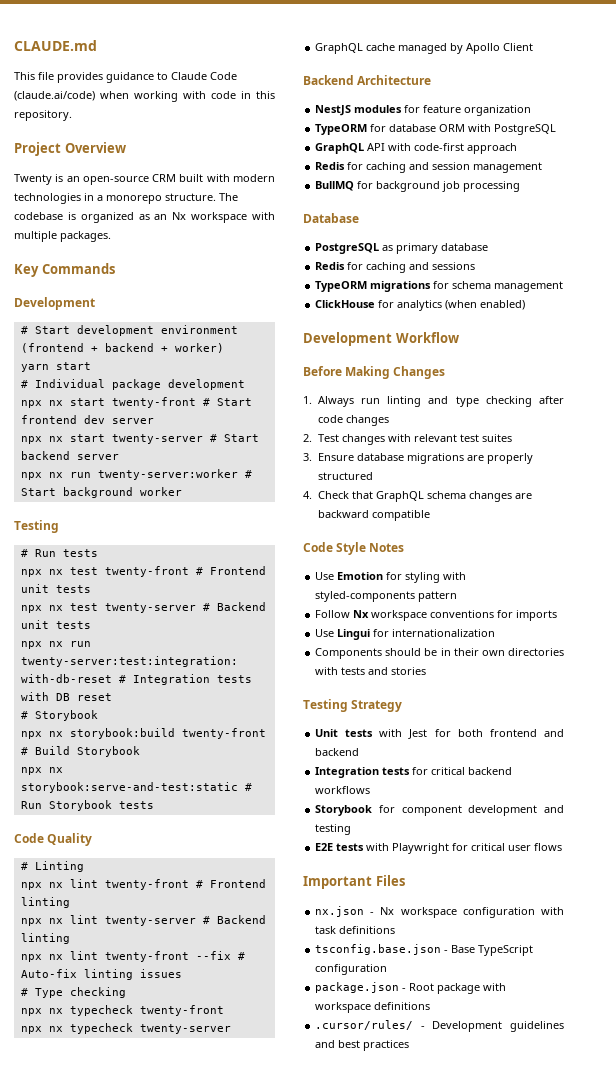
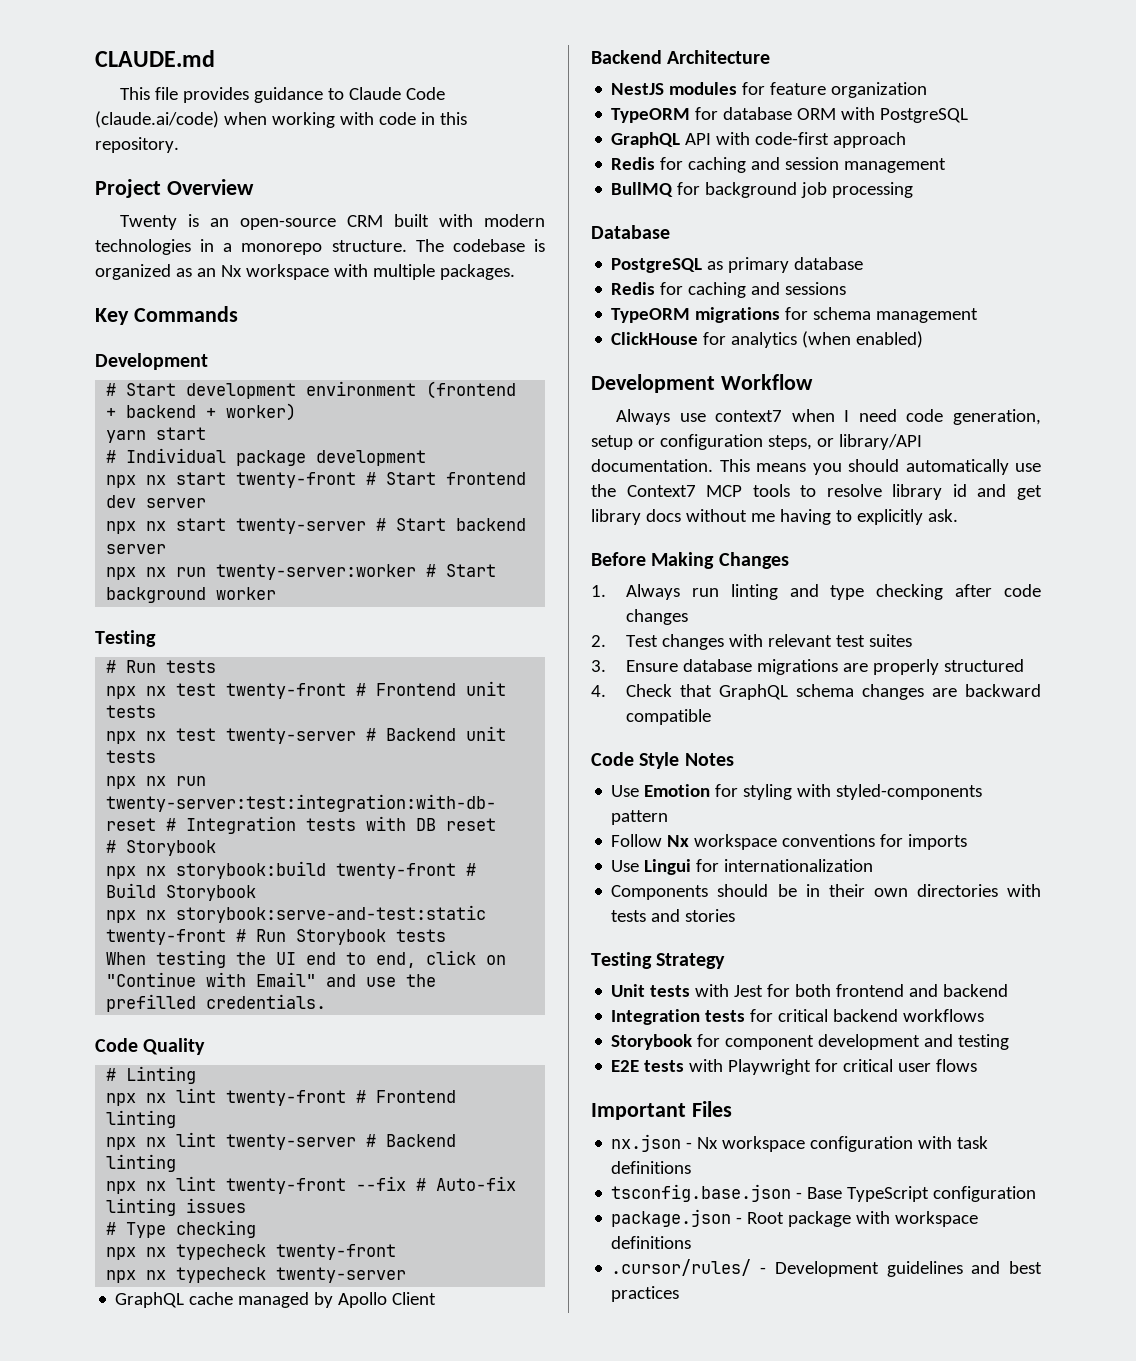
- npx nx storybook:serve-and-test:static # Run Storybook tests
+ npx nx storybook:serve-and-test:static twenty-front # Run Storybook tests
+ When testing the UI end to end, click on "Continue with Email" and use the prefilled credentials.
+ Always use context7 when I need code generation, setup or configuration steps, or library/API documentation. This means you should automatically use the Context7 MCP tools to resolve library id and get library docs without me having to explicitly ask.

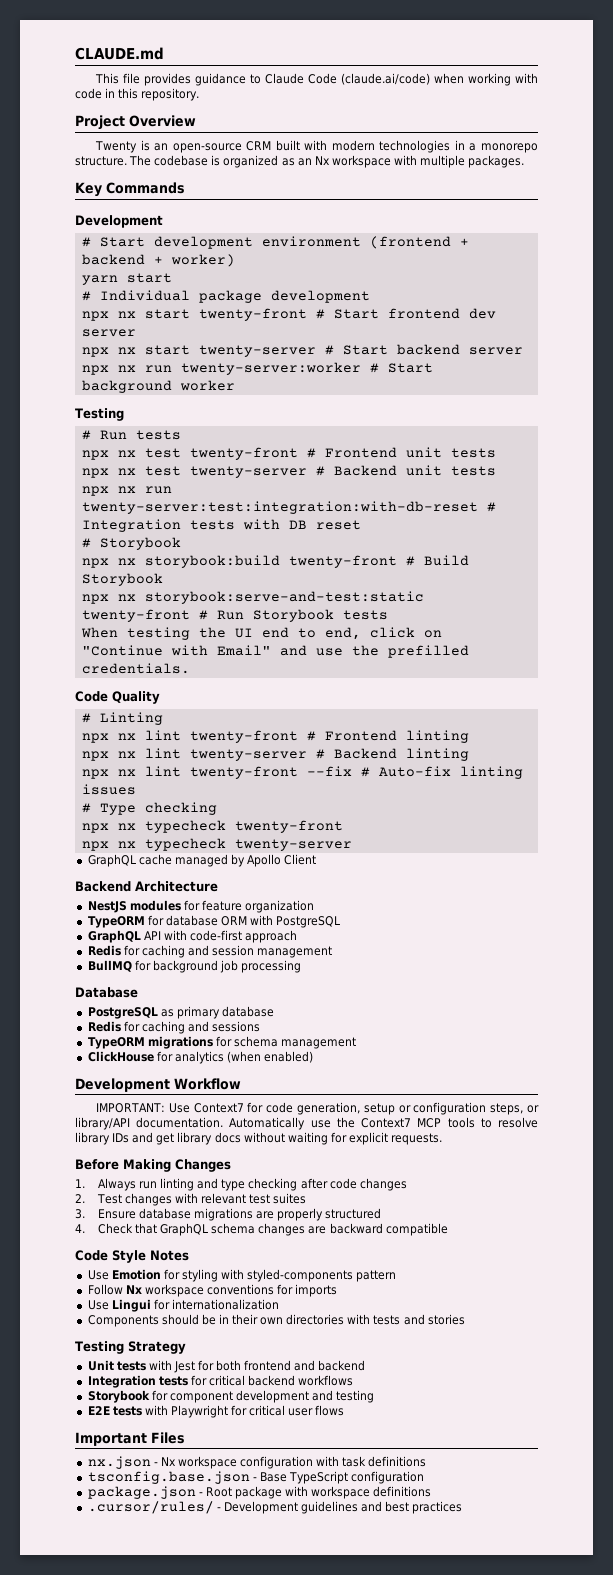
- Always use context7 when I need code generation, setup or configuration steps, or library/API documentation.
+ IMPORTANT: Use Context7 for code generation, setup or configuration steps, or library/API documentation.
- This means you should automatically use the Context7 MCP tools to resolve library id and get library docs without me having to explicitly ask.
+ Automatically use the Context7 MCP tools to resolve library IDs and get library docs without waiting for explicit requests.

